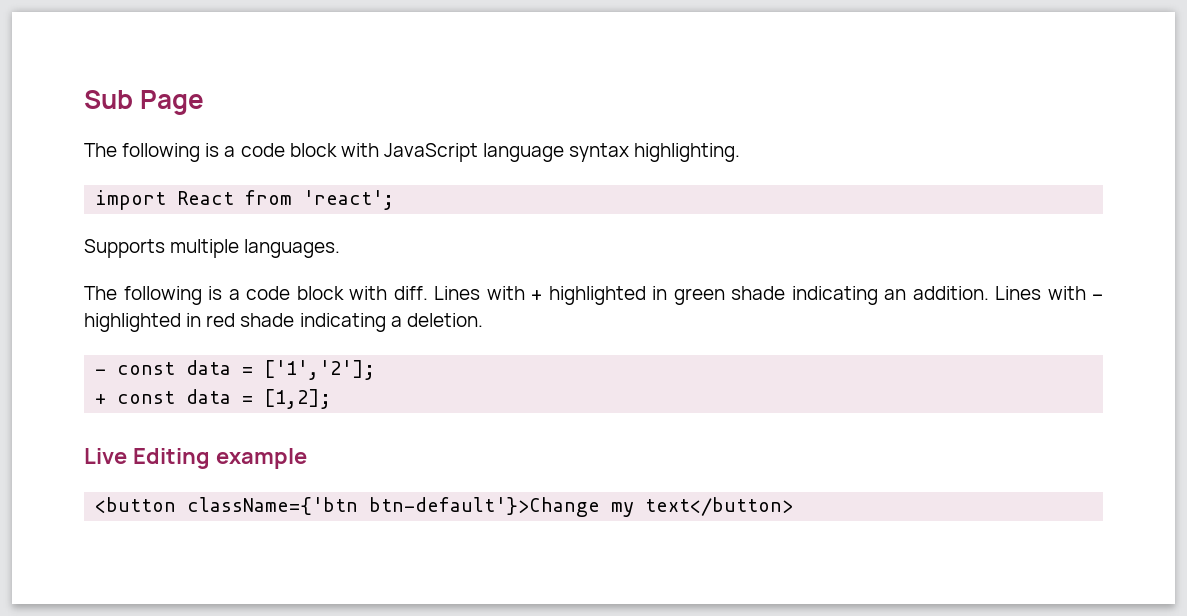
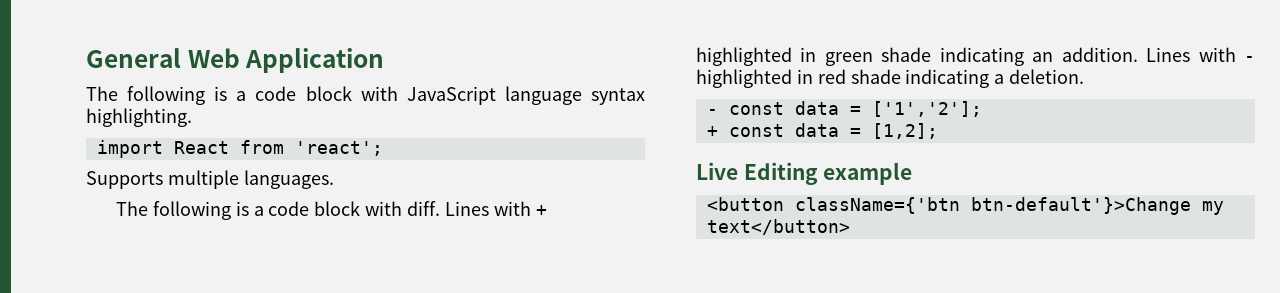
- Sub Page
+ General Web Application

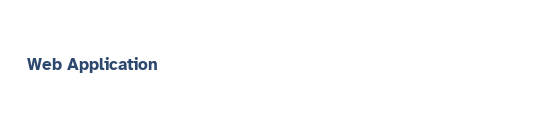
- General Web Application
+ Web Application
- The following is a code block with JavaScript language syntax highlighting.
- import React from 'react';
- Supports multiple languages.
- The following is a code block with diff. Lines with + highlighted in green shade indicating an addition. Lines with - highlighted in red shade indicating a deletion.
- - const data = ['1','2'];
- + const data = [1,2];
- Live Editing example
- <button className={'btn btn-default'}>Change my text</button>

